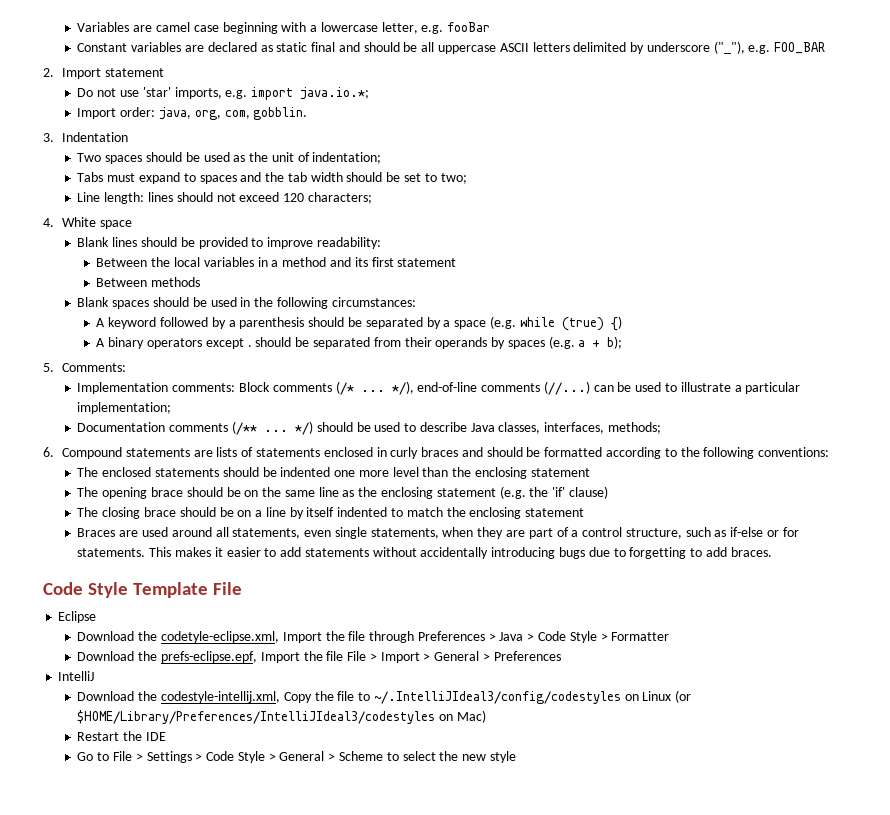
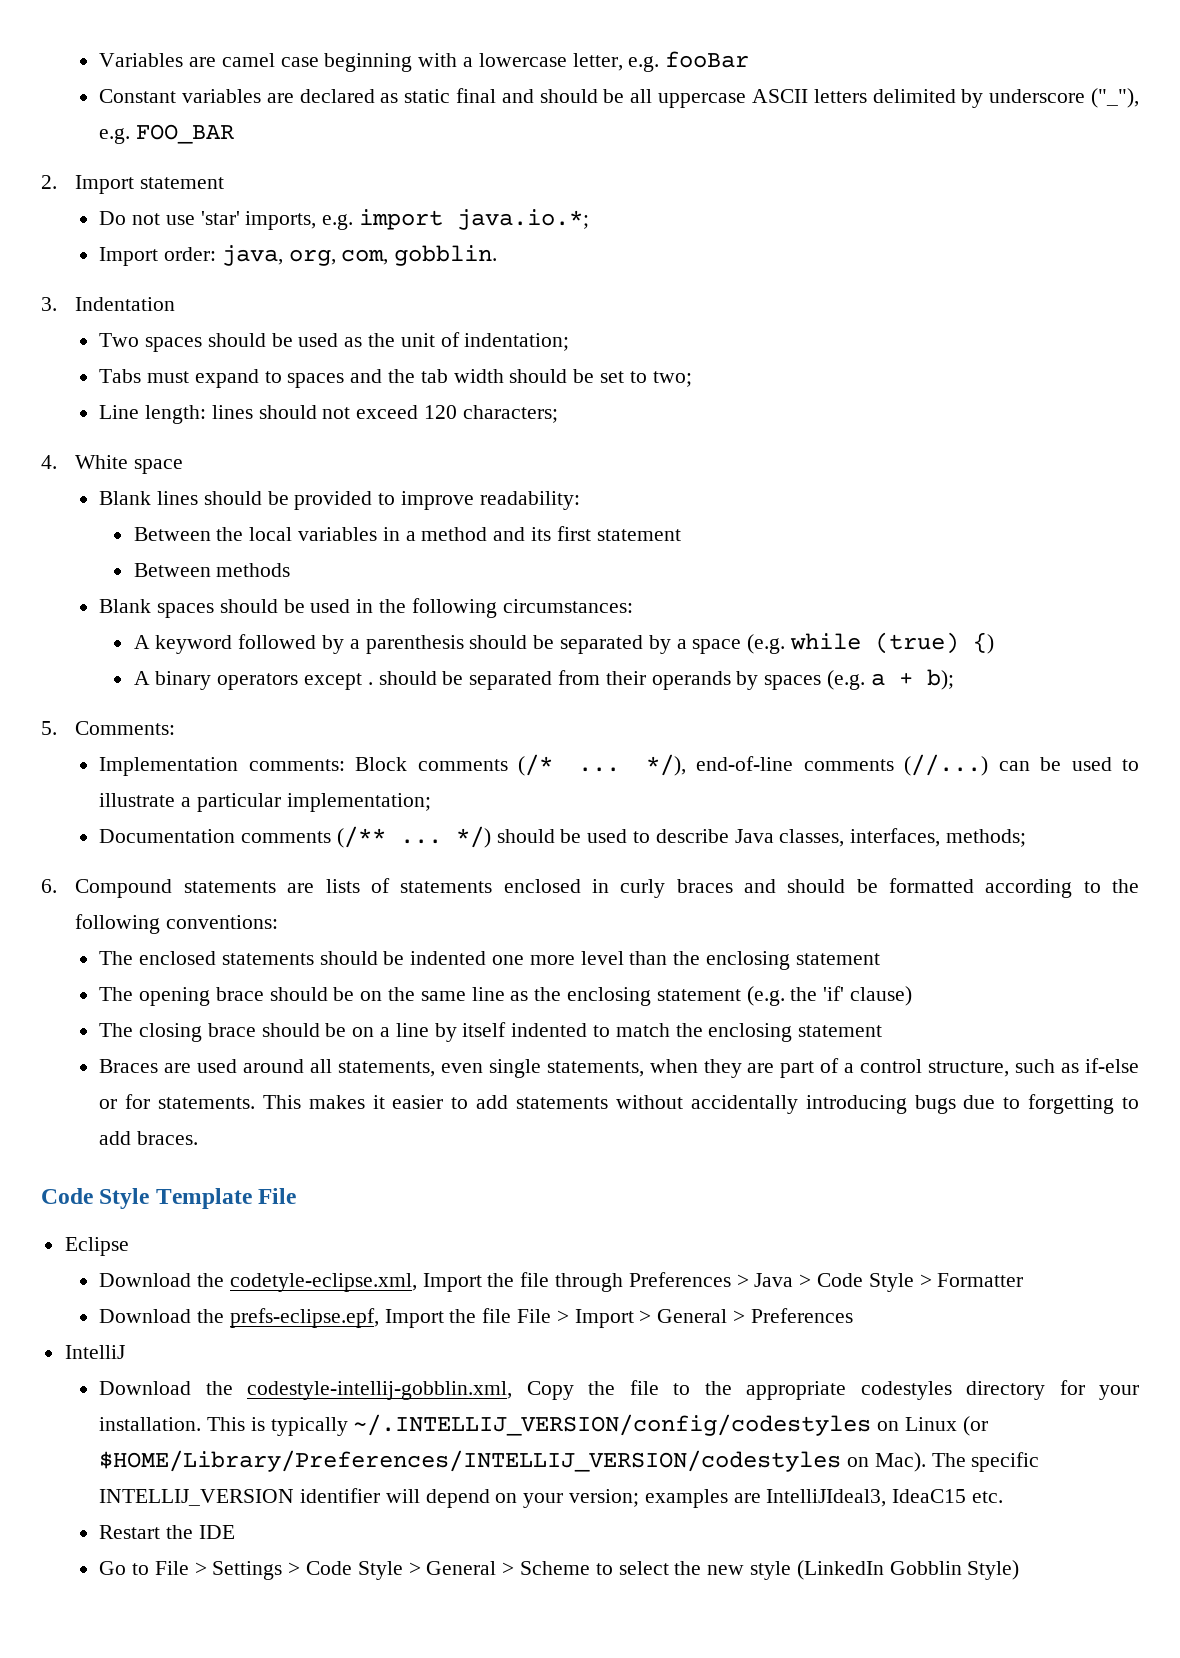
- Download the codestyle-intellij.xml, Copy the file to ~/.IntelliJIdeal3/config/codestyles on Linux (or $HOME/Library/Preferences/IntelliJIdeal3/codestyles on Mac)
+ Download the codestyle-intellij-gobblin.xml, Copy the file to the appropriate codestyles directory for your installation. This is typically ~/.INTELLIJ_VERSION/config/codestyles on Linux (or $HOME/Library/Preferences/INTELLIJ_VERSION/codestyles on Mac). The specific INTELLIJ_VERSION identifier will depend on your version; examples are IntelliJIdeal3, IdeaC15 etc.
- Go to File > Settings > Code Style > General > Scheme to select the new style
+ Go to File > Settings > Code Style > General > Scheme to select the new style (LinkedIn Gobblin Style)

